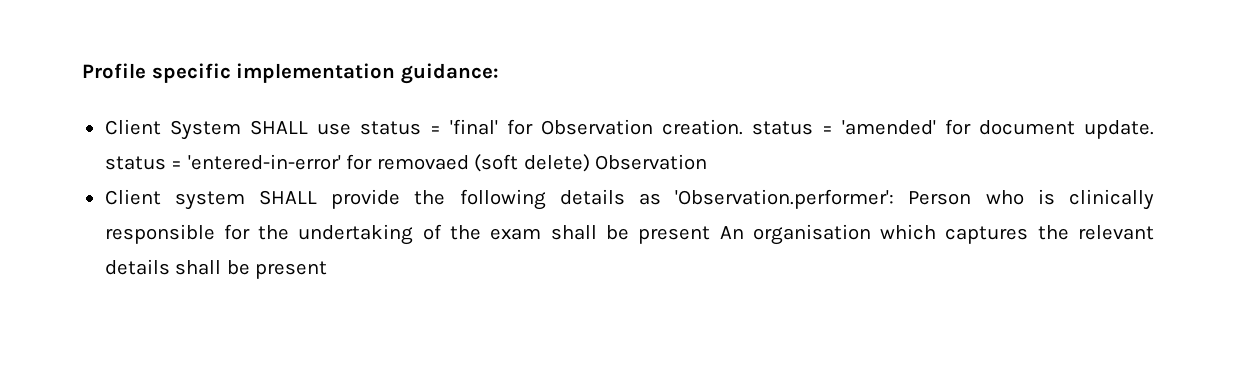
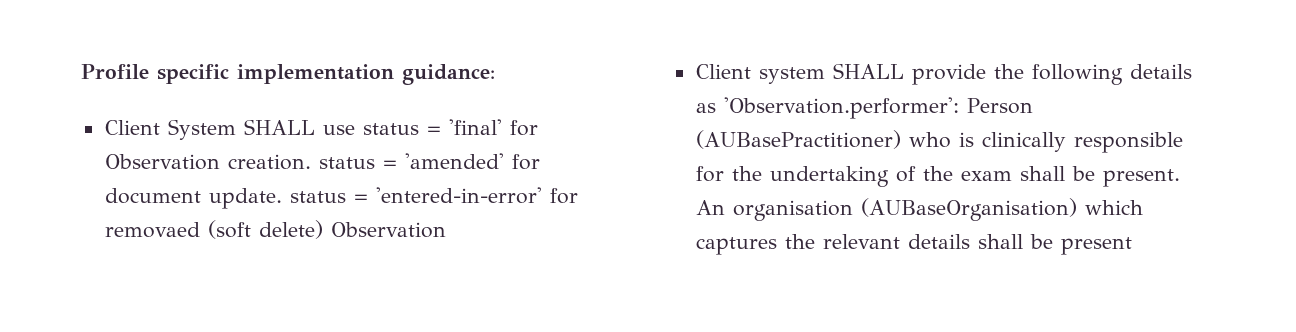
- Client system SHALL provide the following details as 'Observation.performer': Person who is clinically responsible for the undertaking of the exam shall be present An organisation which captures the relevant details shall be present
+ Client system SHALL provide the following details as 'Observation.performer': Person (AUBasePractitioner) who is clinically responsible for the undertaking of the exam shall be present. An organisation (AUBaseOrganisation) which captures the relevant details shall be present

